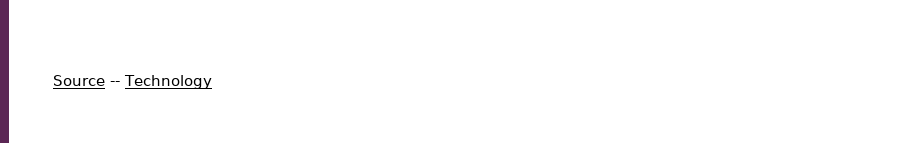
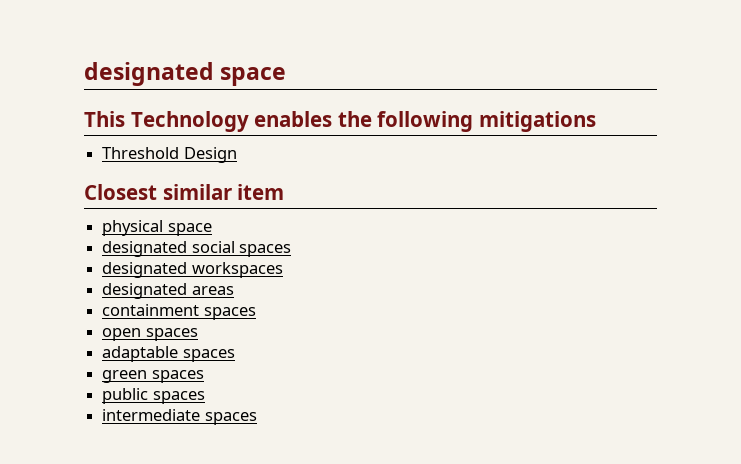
- Source -- Technology
+ designated space
+ This Technology enables the following mitigations
+ Threshold Design
+ Closest similar item
+ physical space
+ designated social spaces
+ designated workspaces
+ designated areas
+ containment spaces
+ open spaces
+ adaptable spaces
+ green spaces
+ public spaces
+ intermediate spaces

